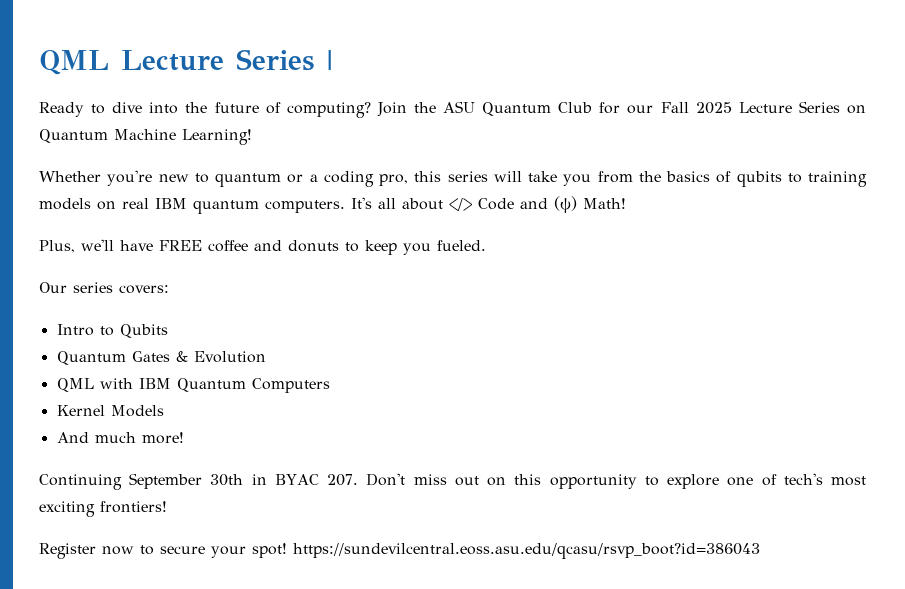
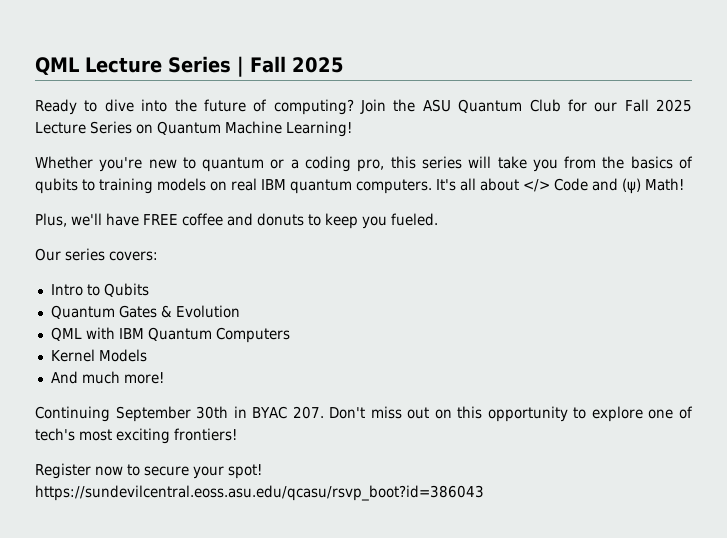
- QML Lecture Series |
+ QML Lecture Series | Fall 2025

